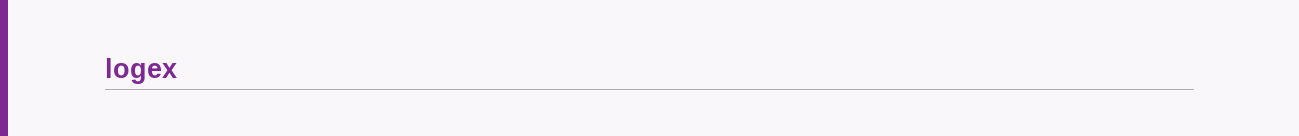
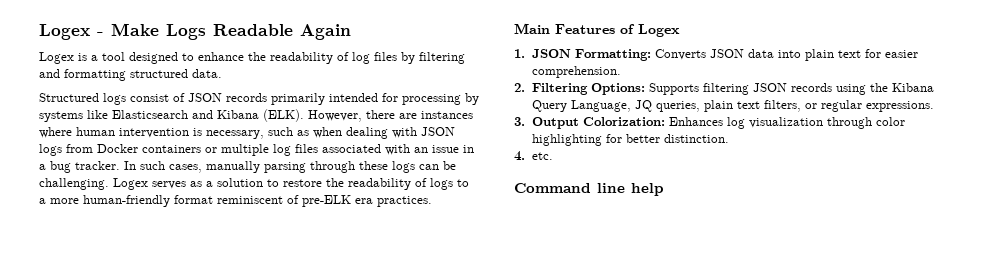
- logex
+ Logex - Make Logs Readable Again
+ Logex is a tool designed to enhance the readability of log files by filtering and formatting structured data.
+ Structured logs consist of JSON records primarily intended for processing by systems like Elasticsearch and Kibana (ELK). However, there are instances where human intervention is necessary, such as when dealing with JSON logs from Docker containers or multiple log files associated with an issue in a bug tracker. In such cases, manually parsing through these logs can be challenging. Logex serves as a solution to restore the readability of logs to a more human-friendly format reminiscent of pre-ELK era practices.
+ Main Features of Logex
+ 1. JSON Formatting: Converts JSON data into plain text for easier comprehension.
+ 2. Filtering Options: Supports filtering JSON records using the Kibana Query Language, JQ queries, plain text filters, or regular expressions.
+ 3. Output Colorization: Enhances log visualization through color highlighting for better distinction.
+ 4. etc.
+ Command line help

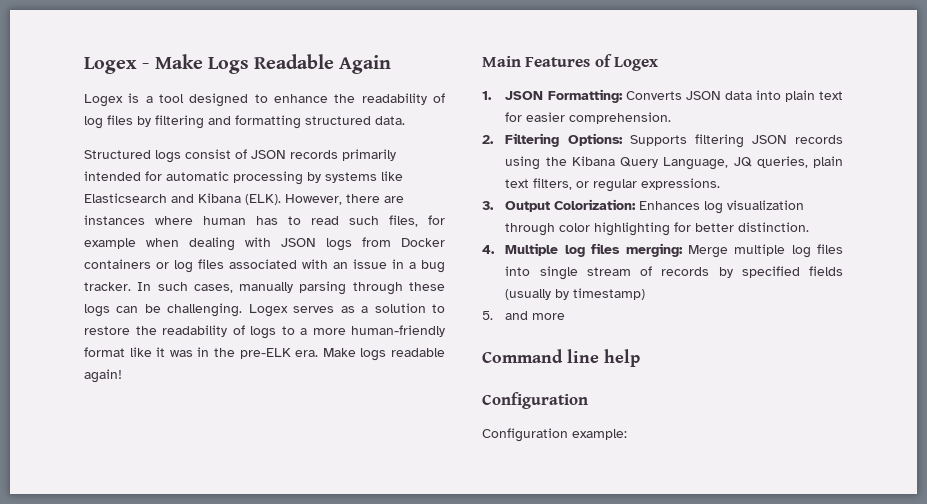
- Structured logs consist of JSON records primarily intended for processing by systems like Elasticsearch and Kibana (ELK).
+ Structured logs consist of JSON records primarily intended for automatic processing by systems like Elasticsearch and Kibana (ELK).
- However, there are instances where human intervention is necessary, such as when dealing with JSON logs from Docker containers or multiple log files associated with an issue in a bug tracker.
+ However, there are instances where human has to read such files, for example when dealing with JSON logs from Docker containers or log files associated with an issue in a bug tracker.
- Logex serves as a solution to restore the readability of logs to a more human-friendly format reminiscent of pre-ELK era practices.
+ Logex serves as a solution to restore the readability of logs to a more human-friendly format like it was in the pre-ELK era. Make logs readable again!
- 4. etc.
+ 4. Multiple log files merging: Merge multiple log files into single stream of records by specified fields (usually by timestamp)
+ 5. and more
  Command line help
+ Configuration
+ Configuration example:

